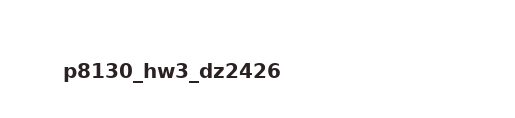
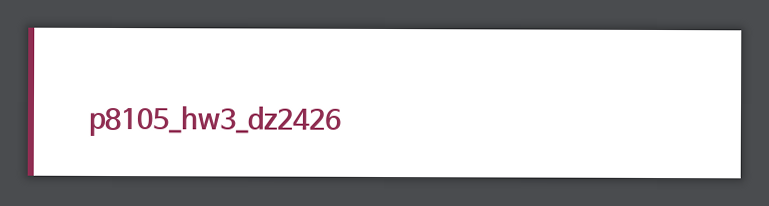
- p8130_hw3_dz2426
+ p8105_hw3_dz2426

